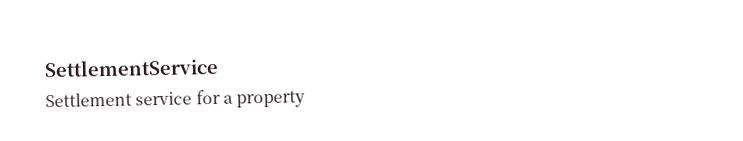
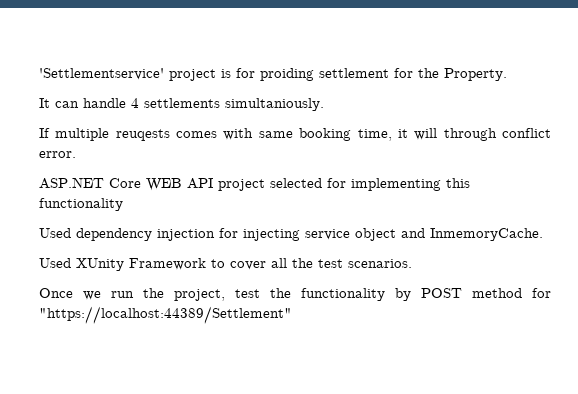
- SettlementService
- Settlement service for a property
+ 'Settlementservice' project is for proiding settlement for the Property.
+ It can handle 4 settlements simultaniously.
+ If multiple reuqests comes with same booking time, it will through conflict error.
+ ASP.NET Core WEB API project selected for implementing this functionality
+ Used dependency injection for injecting service object and InmemoryCache.
+ Used XUnity Framework to cover all the test scenarios.
+ Once we run the project, test the functionality by POST method for "https://localhost:44389/Settlement"

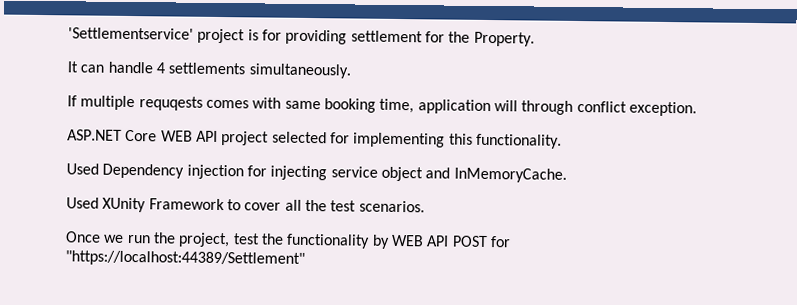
- 'Settlementservice' project is for proiding settlement for the Property.
+ 'Settlementservice' project is for providing settlement for the Property.
- It can handle 4 settlements simultaniously.
+ It can handle 4 settlements simultaneously.
- If multiple reuqests comes with same booking time, it will through conflict error.
+ If multiple requqests comes with same booking time, application will through conflict exception.
- ASP.NET Core WEB API project selected for implementing this functionality
- Used dependency injection for injecting service object and InmemoryCache.
+ ASP.NET Core WEB API project selected for implementing this functionality.
+ Used Dependency injection for injecting service object and InMemoryCache.
- Once we run the project, test the functionality by POST method for "https://localhost:44389/Settlement"
+ Once we run the project, test the functionality by WEB API POST for "https://localhost:44389/Settlement"

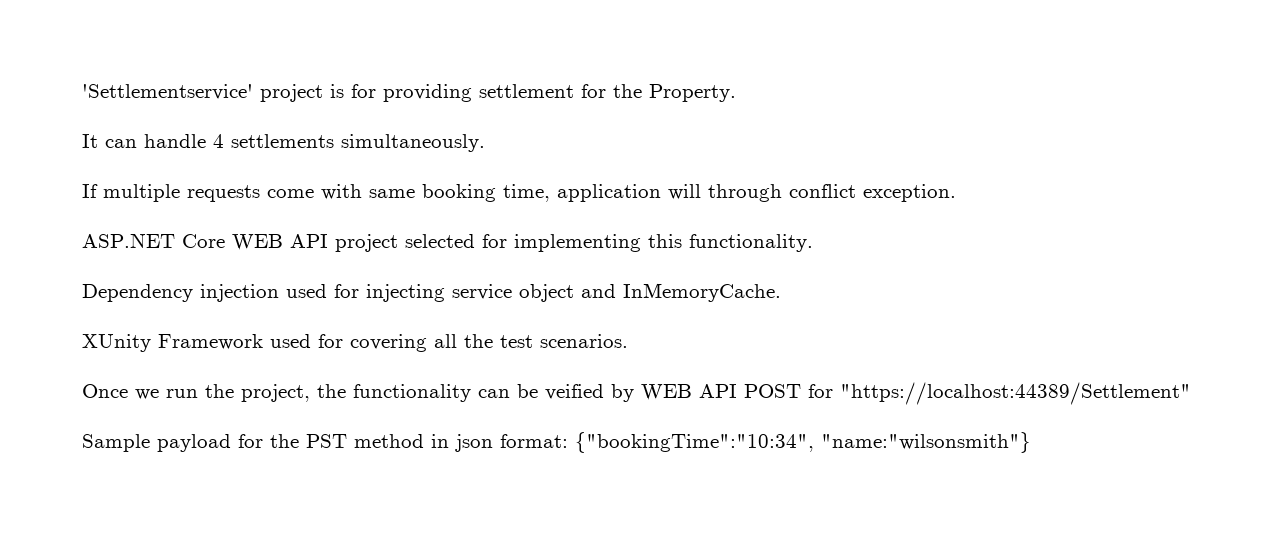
- If multiple requqests comes with same booking time, application will through conflict exception.
+ If multiple requests come with same booking time, application will through conflict exception.
- Used Dependency injection for injecting service object and InMemoryCache.
+ Dependency injection used for injecting service object and InMemoryCache.
- Used XUnity Framework to cover all the test scenarios.
+ XUnity Framework used for covering all the test scenarios.
- Once we run the project, test the functionality by WEB API POST for "https://localhost:44389/Settlement"
+ Once we run the project, the functionality can be veified by WEB API POST for "https://localhost:44389/Settlement"
+ Sample payload for the PST method in json format: {"bookingTime":"10:34", "name:"wilsonsmith"}

